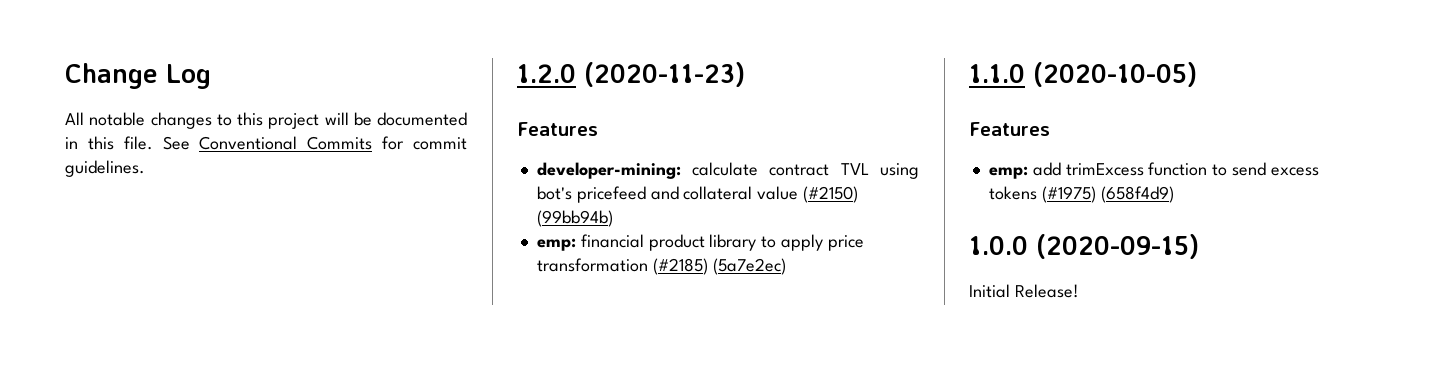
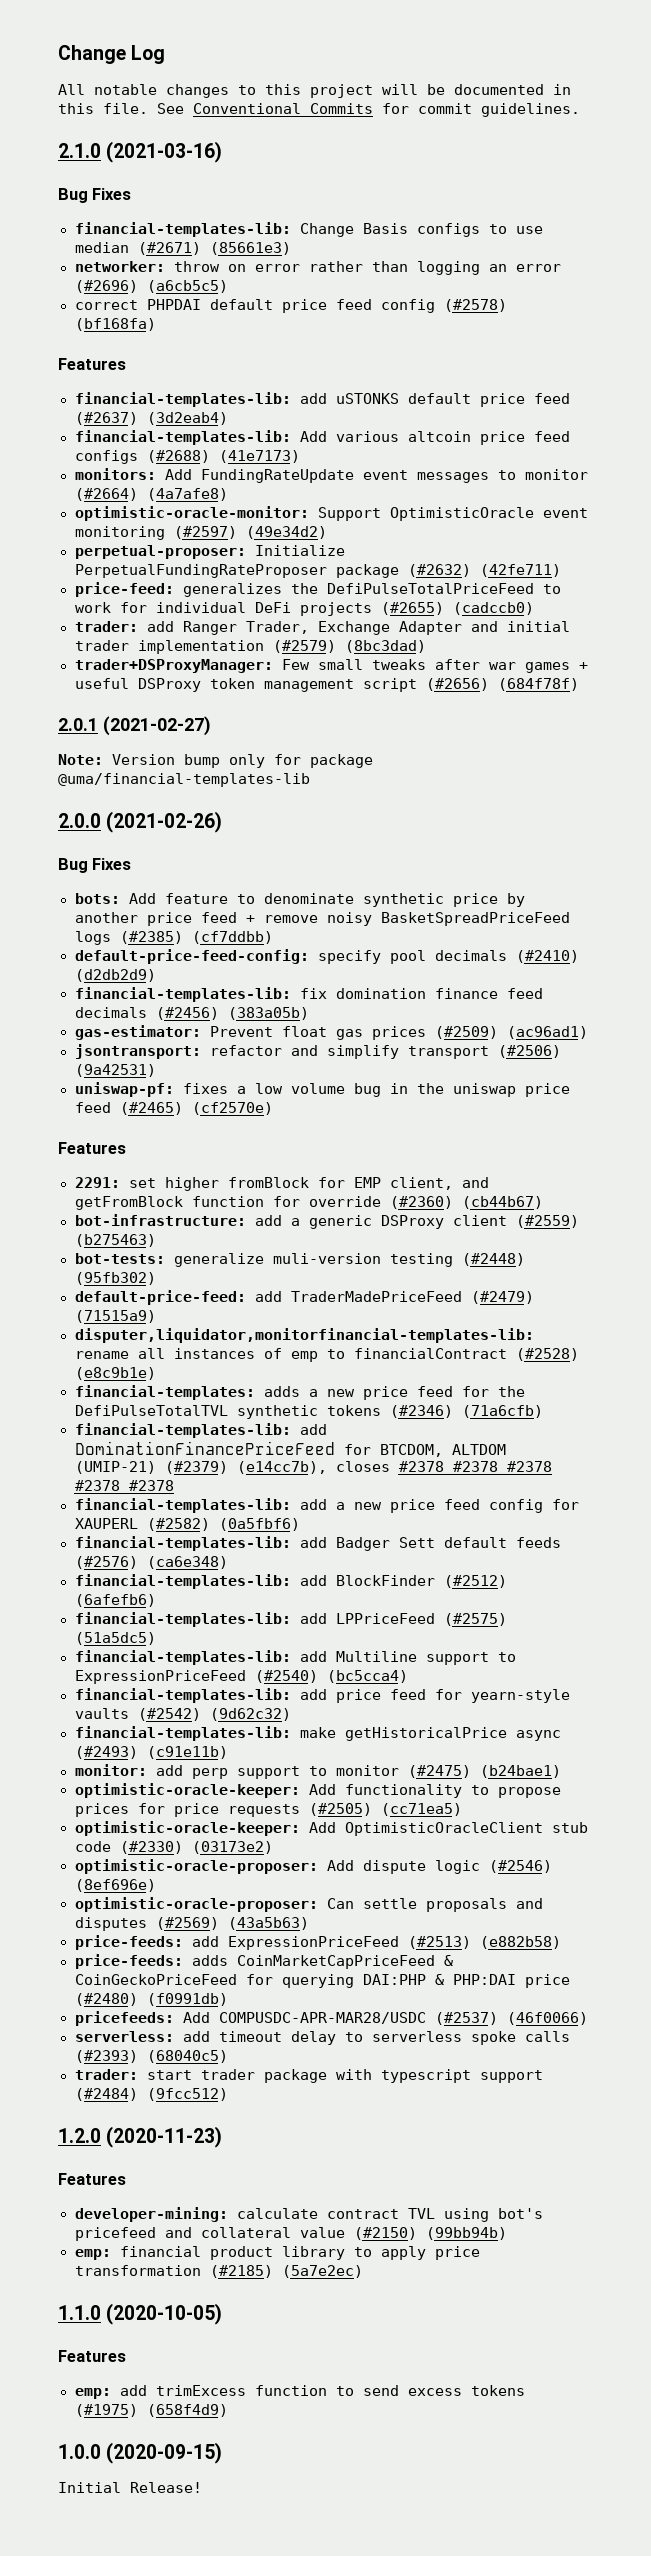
+ 2.1.0 (2021-03-16)
+ Bug Fixes
+ financial-templates-lib: Change Basis configs to use median (#2671) (85661e3)
+ networker: throw on error rather than logging an error (#2696) (a6cb5c5)
+ correct PHPDAI default price feed config (#2578) (bf168fa)
+ Features
+ financial-templates-lib: add uSTONKS default price feed (#2637) (3d2eab4)
+ financial-templates-lib: Add various altcoin price feed configs (#2688) (41e7173)
+ monitors: Add FundingRateUpdate event messages to monitor (#2664) (4a7afe8)
+ optimistic-oracle-monitor: Support OptimisticOracle event monitoring (#2597) (49e34d2)
+ perpetual-proposer: Initialize PerpetualFundingRateProposer package (#2632) (42fe711)
+ price-feed: generalizes the DefiPulseTotalPriceFeed to work for individual DeFi projects (#2655) (cadccb0)
+ trader: add Ranger Trader, Exchange Adapter and initial trader implementation (#2579) (8bc3dad)
+ trader+DSProxyManager: Few small tweaks after war games + useful DSProxy token management script (#2656) (684f78f)
+ 2.0.1 (2021-02-27)
+ Note: Version bump only for package @uma/financial-templates-lib
+ 2.0.0 (2021-02-26)
+ Bug Fixes
+ bots: Add feature to denominate synthetic price by another price feed + remove noisy BasketSpreadPriceFeed logs (#2385) (cf7ddbb)
+ default-price-feed-config: specify pool decimals (#2410) (d2db2d9)
+ financial-templates-lib: fix domination finance feed decimals (#2456) (383a05b)
+ gas-estimator: Prevent float gas prices (#2509) (ac96ad1)
+ jsontransport: refactor and simplify transport (#2506) (9a42531)
+ uniswap-pf: fixes a low volume bug in the uniswap price feed (#2465) (cf2570e)
+ Features
+ 2291: set higher fromBlock for EMP client, and getFromBlock function for override (#2360) (cb44b67)
+ bot-infrastructure: add a generic DSProxy client (#2559) (b275463)
+ bot-tests: generalize muli-version testing (#2448) (95fb302)
+ default-price-feed: add TraderMadePriceFeed (#2479) (71515a9)
+ disputer,liquidator,monitorfinancial-templates-lib: rename all instances of emp to financialContract (#2528) (e8c9b1e)
+ financial-templates: adds a new price feed for the DefiPulseTotalTVL synthetic tokens (#2346) (71a6cfb)
+ financial-templates-lib: add DominationFinancePriceFeed for BTCDOM, ALTDOM (UMIP-21) (#2379) (e14cc7b), closes #2378 #2378 #2378 #2378 #2378
+ financial-templates-lib: add a new price feed config for XAUPERL (#2582) (0a5fbf6)
+ financial-templates-lib: add Badger Sett default feeds (#2576) (ca6e348)
+ financial-templates-lib: add BlockFinder (#2512) (6afefb6)
+ financial-templates-lib: add LPPriceFeed (#2575) (51a5dc5)
+ financial-templates-lib: add Multiline support to ExpressionPriceFeed (#2540) (bc5cca4)
+ financial-templates-lib: add price feed for yearn-style vaults (#2542) (9d62c32)
+ financial-templates-lib: make getHistoricalPrice async (#2493) (c91e11b)
+ monitor: add perp support to monitor (#2475) (b24bae1)
+ optimistic-oracle-keeper: Add functionality to propose prices for price requests (#2505) (cc71ea5)
+ optimistic-oracle-keeper: Add OptimisticOracleClient stub code (#2330) (03173e2)
+ optimistic-oracle-proposer: Add dispute logic (#2546) (8ef696e)
+ optimistic-oracle-proposer: Can settle proposals and disputes (#2569) (43a5b63)
+ price-feeds: add ExpressionPriceFeed (#2513) (e882b58)
+ price-feeds: adds CoinMarketCapPriceFeed & CoinGeckoPriceFeed for querying DAI:PHP & PHP:DAI price (#2480) (f0991db)
+ pricefeeds: Add COMPUSDC-APR-MAR28/USDC (#2537) (46f0066)
+ serverless: add timeout delay to serverless spoke calls (#2393) (68040c5)
+ trader: start trader package with typescript support (#2484) (9fcc512)

